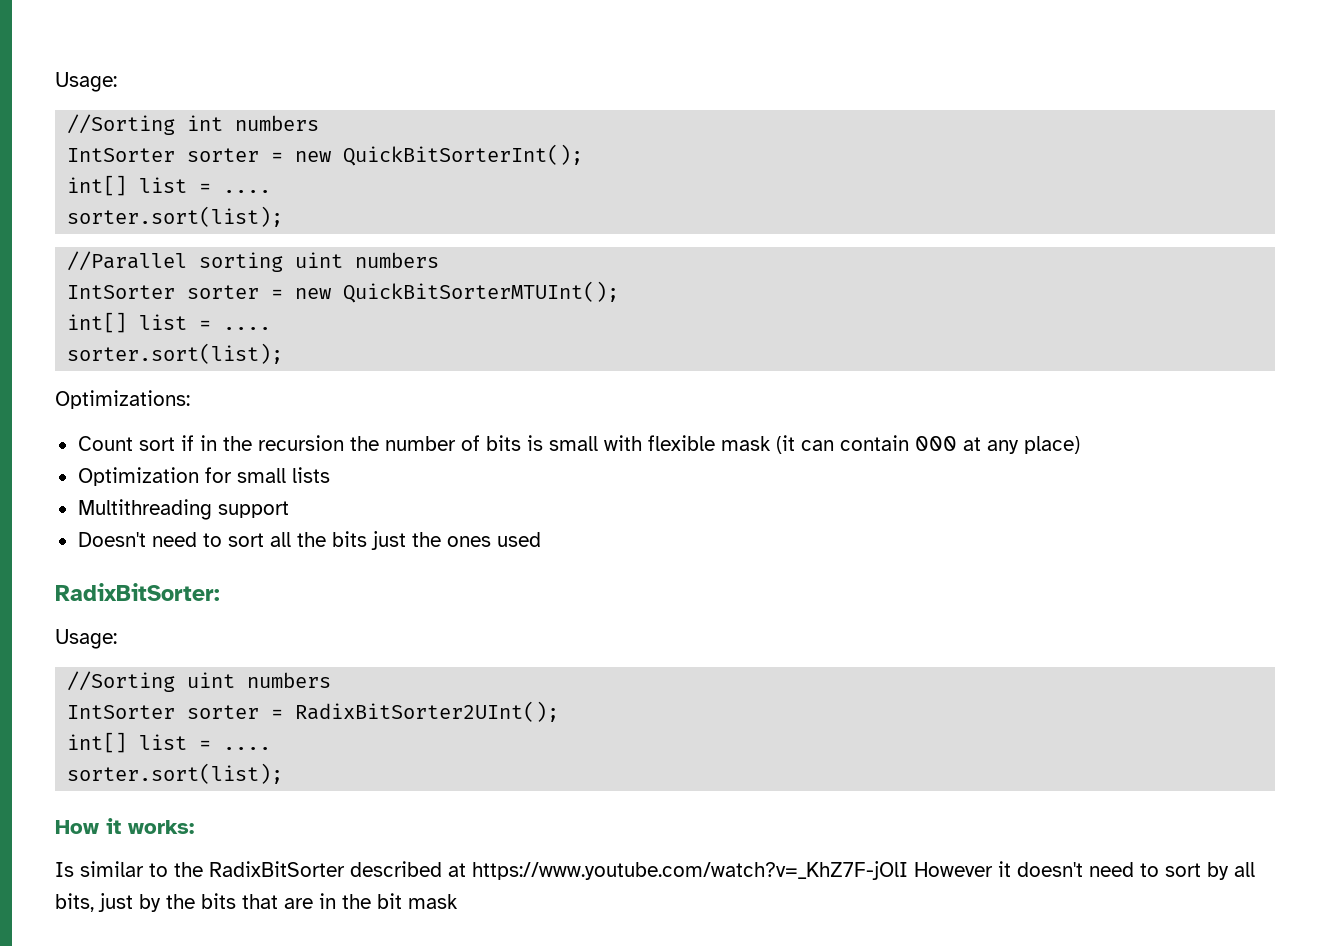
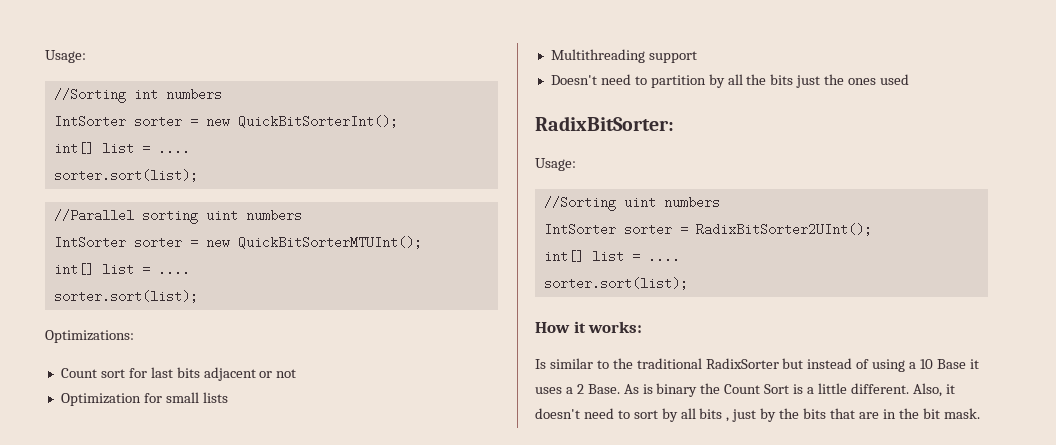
- Count sort if in the recursion the number of bits is small with flexible mask (it can contain 000 at any place)
+ Count sort for last bits adjacent or not
- Doesn't need to sort all the bits just the ones used
+ Doesn't need to partition by all the bits just the ones used
- Is similar to the RadixBitSorter described at https://www.youtube.com/watch?v=_KhZ7F-jOlI However it doesn't need to sort by all bits, just by the bits that are in the bit mask
+ Is similar to the traditional RadixSorter but instead of using a 10 Base it uses a 2 Base. As is binary the Count Sort is a little different. Also, it doesn't need to sort by all bits , just by the bits that are in the bit mask.

